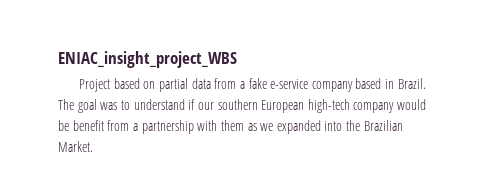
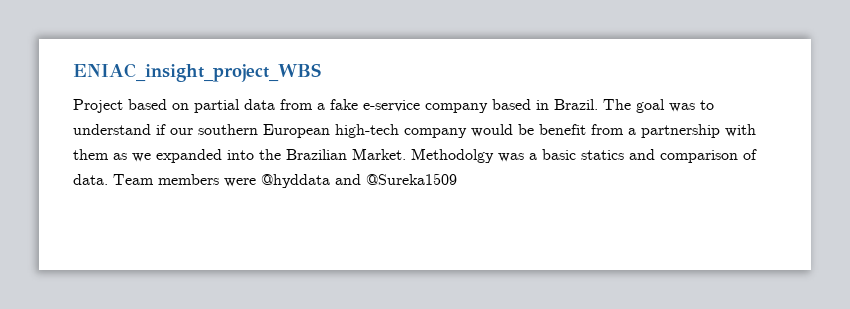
+ Methodolgy was a basic statics and comparison of data. Team members were @hyddata and @Sureka1509

